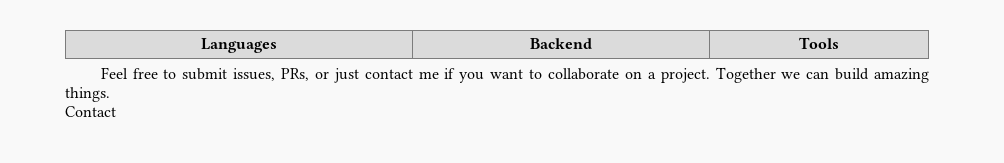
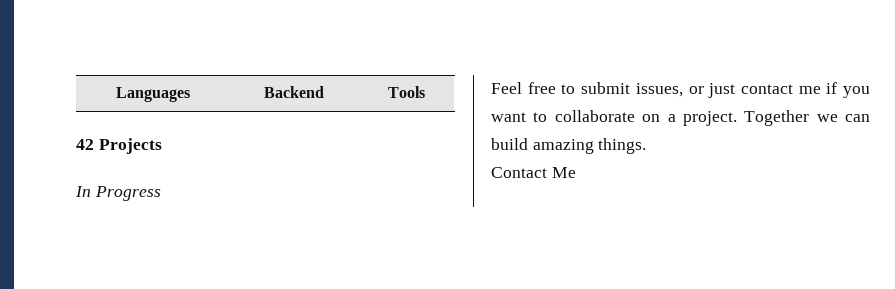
+ 42 Projects
+ In Progress
- Feel free to submit issues, PRs, or just contact me if you want to collaborate on a project.
+ Feel free to submit issues, or just contact me if you want to collaborate on a project.
- Contact
+ Contact Me

